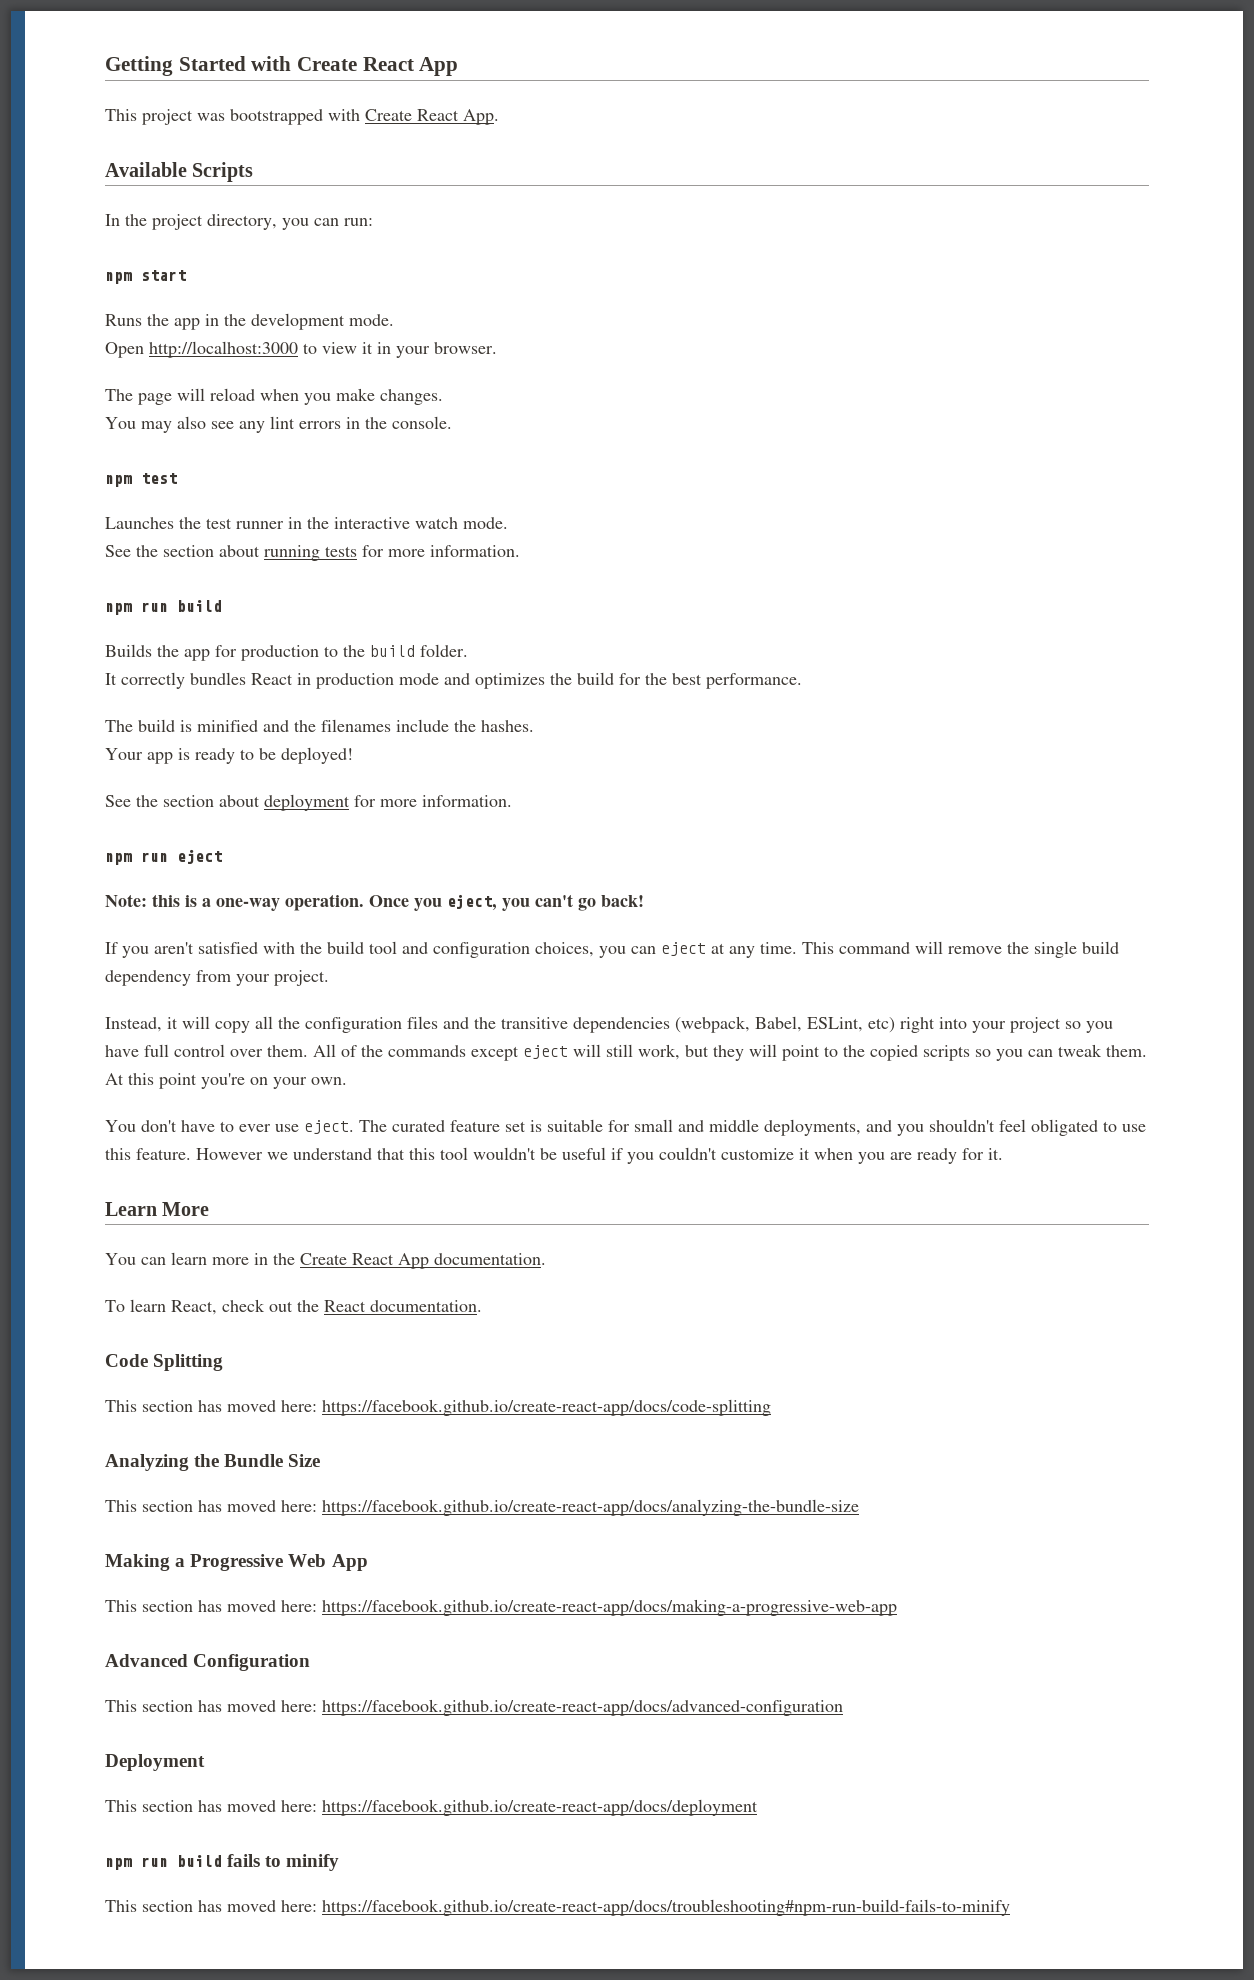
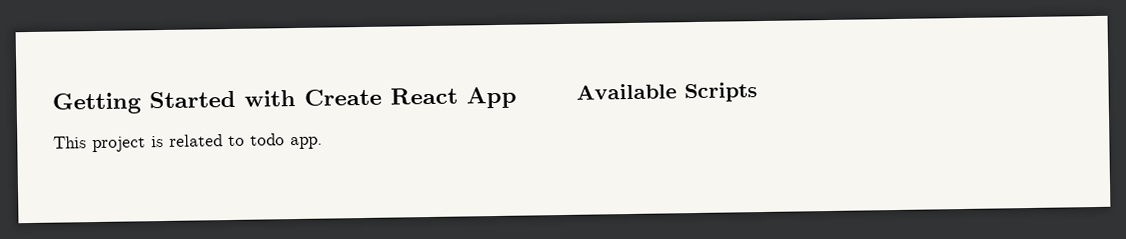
- This project was bootstrapped with Create React App.
+ This project is related to todo app.
  Available Scripts
- In the project directory, you can run:
- npm start
- Runs the app in the development mode.
- Open http://localhost:3000 to view it in your browser.
- The page will reload when you make changes.
- You may also see any lint errors in the console.
- npm test
- Launches the test runner in the interactive watch mode.
- See the section about running tests for more information.
- npm run build
- Builds the app for production to the build folder.
- It correctly bundles React in production mode and optimizes the build for the best performance.
- The build is minified and the filenames include the hashes.
- Your app is ready to be deployed!
- See the section about deployment for more information.
- npm run eject
- Note: this is a one-way operation. Once you eject, you can't go back!
- If you aren't satisfied with the build tool and configuration choices, you can eject at any time. This command will remove the single build dependency from your project.
- Instead, it will copy all the configuration files and the transitive dependencies (webpack, Babel, ESLint, etc) right into your project so you have full control over them. All of the commands except eject will still work, but they will point to the copied scripts so you can tweak them. At this point you're on your own.
- You don't have to ever use eject. The curated feature set is suitable for small and middle deployments, and you shouldn't feel obligated to use this feature. However we understand that this tool wouldn't be useful if you couldn't customize it when you are ready for it.
- Learn More
- You can learn more in the Create React App documentation.
- To learn React, check out the React documentation.
- Code Splitting
- This section has moved here: https://facebook.github.io/create-react-app/docs/code-splitting
- Analyzing the Bundle Size
- This section has moved here: https://facebook.github.io/create-react-app/docs/analyzing-the-bundle-size
- Making a Progressive Web App
- This section has moved here: https://facebook.github.io/create-react-app/docs/making-a-progressive-web-app
- Advanced Configuration
- This section has moved here: https://facebook.github.io/create-react-app/docs/advanced-configuration
- Deployment
- This section has moved here: https://facebook.github.io/create-react-app/docs/deployment
- npm run build fails to minify
- This section has moved here: https://facebook.github.io/create-react-app/docs/troubleshooting#npm-run-build-fails-to-minify

